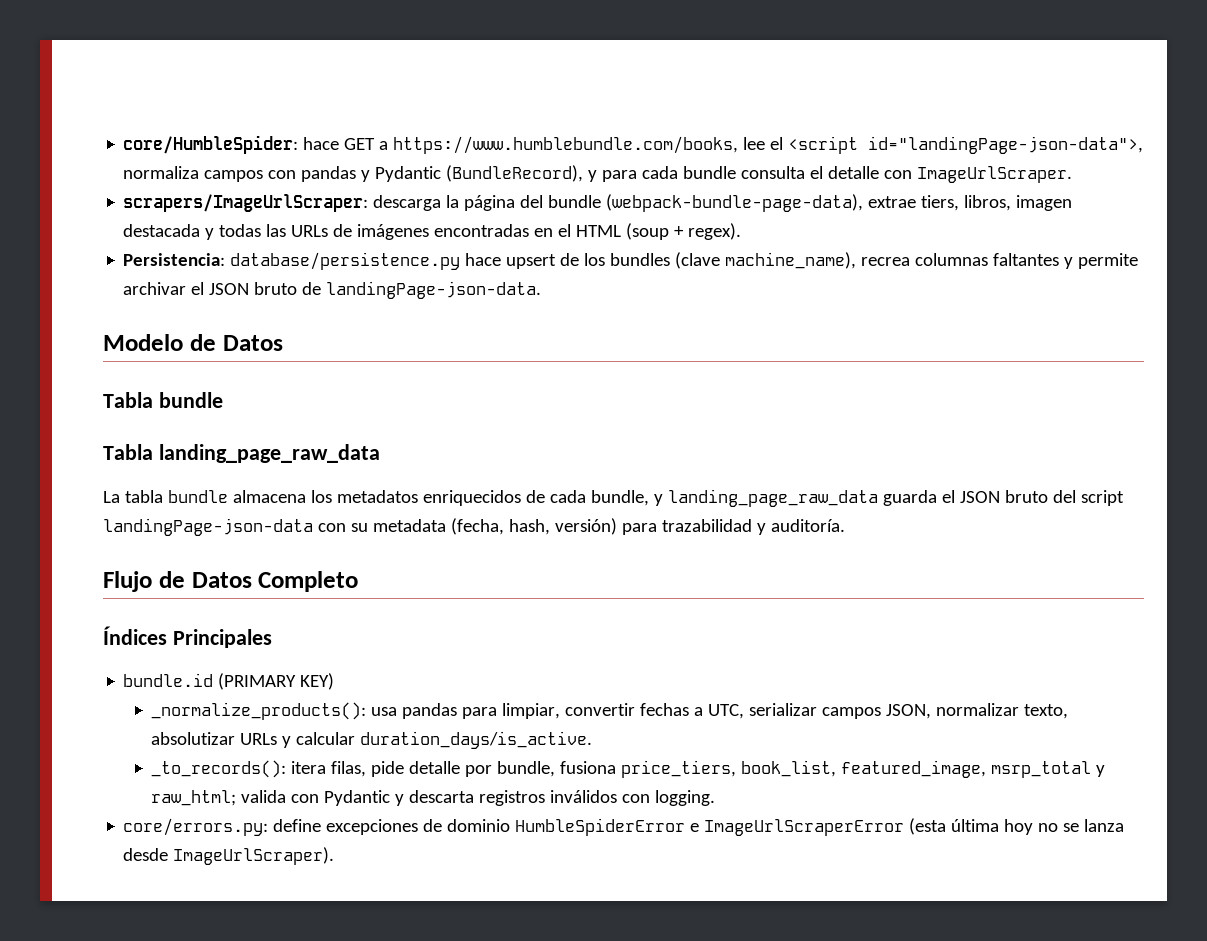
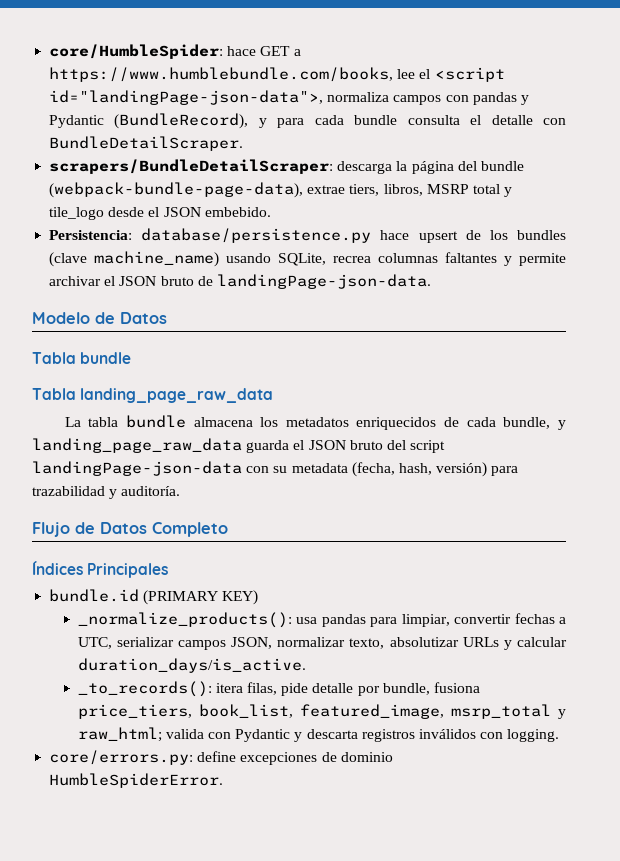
- core/HumbleSpider: hace GET a https://www.humblebundle.com/books, lee el <script id="landingPage-json-data">, normaliza campos con pandas y Pydantic (BundleRecord), y para cada bundle consulta el detalle con ImageUrlScraper.
- scrapers/ImageUrlScraper: descarga la página del bundle (webpack-bundle-page-data), extrae tiers, libros, imagen destacada y todas las URLs de imágenes encontradas en el HTML (soup + regex).
+ core/HumbleSpider: hace GET a https://www.humblebundle.com/books, lee el <script id="landingPage-json-data">, normaliza campos con pandas y Pydantic (BundleRecord), y para cada bundle consulta el detalle con BundleDetailScraper.
+ scrapers/BundleDetailScraper: descarga la página del bundle (webpack-bundle-page-data), extrae tiers, libros, MSRP total y tile_logo desde el JSON embebido.
- Persistencia: database/persistence.py hace upsert de los bundles (clave machine_name), recrea columnas faltantes y permite archivar el JSON bruto de landingPage-json-data.
+ Persistencia: database/persistence.py hace upsert de los bundles (clave machine_name) usando SQLite, recrea columnas faltantes y permite archivar el JSON bruto de landingPage-json-data.
- core/errors.py: define excepciones de dominio HumbleSpiderError e ImageUrlScraperError (esta última hoy no se lanza desde ImageUrlScraper).
+ core/errors.py: define excepciones de dominio HumbleSpiderError.

